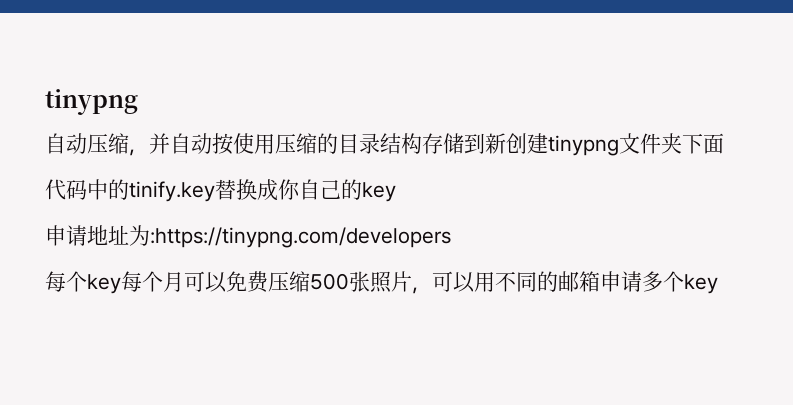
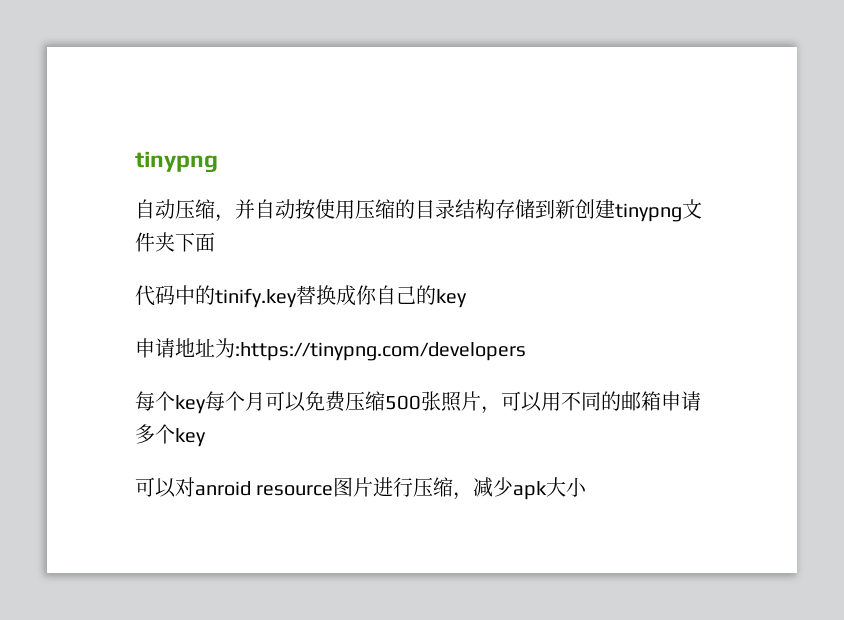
+ 可以对anroid resource图片进行压缩，减少apk大小

